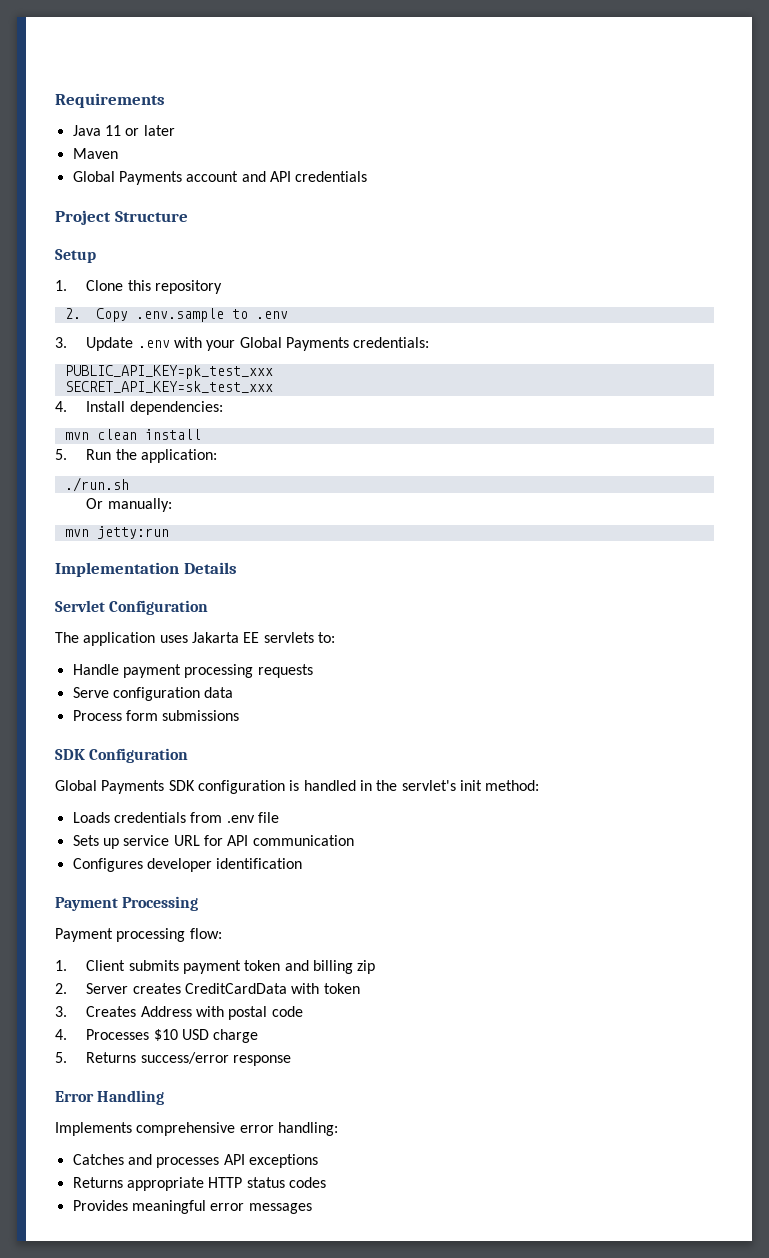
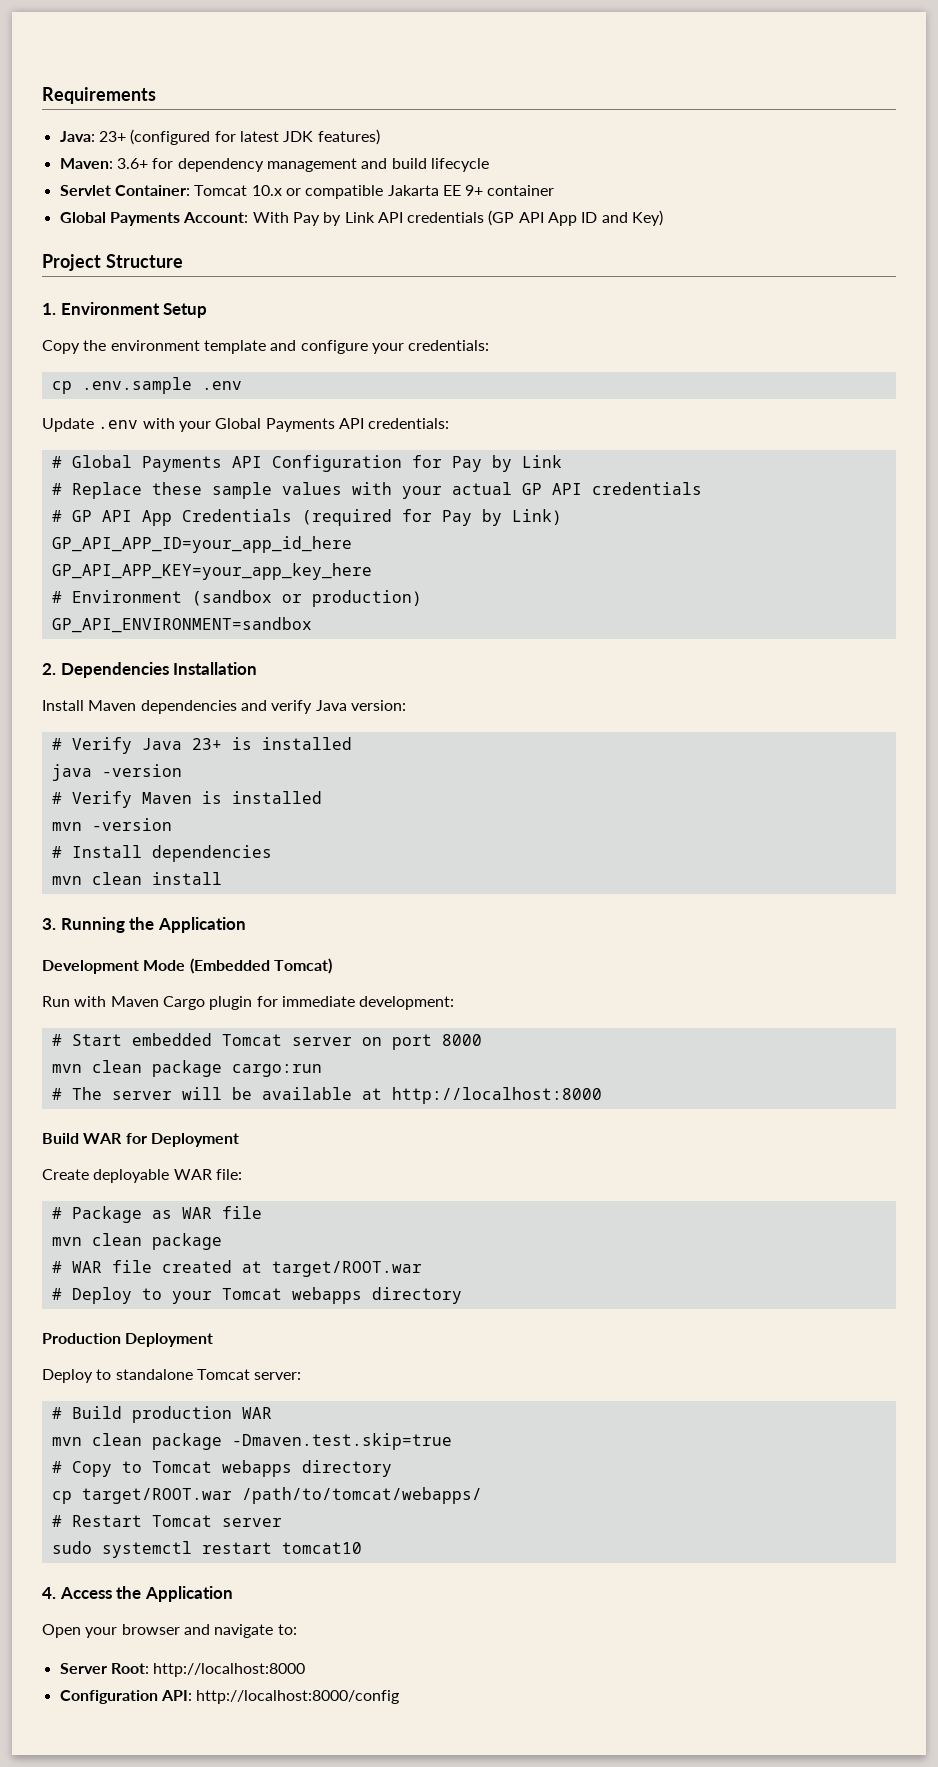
- Java 11 or later
- Maven
- Global Payments account and API credentials
+ Java: 23+ (configured for latest JDK features)
+ Maven: 3.6+ for dependency management and build lifecycle
+ Servlet Container: Tomcat 10.x or compatible Jakarta EE 9+ container
+ Global Payments Account: With Pay by Link API credentials (GP API App ID and Key)
- Setup
+ 1. Environment Setup
- 1. Clone this repository
- 2. Copy .env.sample to .env
+ Copy the environment template and configure your credentials:
+ cp .env.sample .env
- 3. Update .env with your Global Payments credentials:
- PUBLIC_API_KEY=pk_test_xxx
- SECRET_API_KEY=sk_test_xxx
- 4. Install dependencies:
+ Update .env with your Global Payments API credentials:
+ # Global Payments API Configuration for Pay by Link
+ # Replace these sample values with your actual GP API credentials
+ # GP API App Credentials (required for Pay by Link)
+ GP_API_APP_ID=your_app_id_here
+ GP_API_APP_KEY=your_app_key_here
+ # Environment (sandbox or production)
+ GP_API_ENVIRONMENT=sandbox
+ 2. Dependencies Installation
+ Install Maven dependencies and verify Java version:
+ # Verify Java 23+ is installed
+ java -version
+ # Verify Maven is installed
+ mvn -version
+ # Install dependencies
  mvn clean install
- 5. Run the application:
- ./run.sh
- Or manually:
- mvn jetty:run
- Implementation Details
- Servlet Configuration
- The application uses Jakarta EE servlets to:
- Handle payment processing requests
- Serve configuration data
- Process form submissions
- SDK Configuration
- Global Payments SDK configuration is handled in the servlet's init method:
- Loads credentials from .env file
- Sets up service URL for API communication
- Configures developer identification
- Payment Processing
- Payment processing flow:
- 1. Client submits payment token and billing zip
- 2. Server creates CreditCardData with token
- 3. Creates Address with postal code
- 4. Processes $10 USD charge
- 5. Returns success/error response
- Error Handling
- Implements comprehensive error handling:
- Catches and processes API exceptions
- Returns appropriate HTTP status codes
- Provides meaningful error messages
+ 3. Running the Application
+ Development Mode (Embedded Tomcat)
+ Run with Maven Cargo plugin for immediate development:
+ # Start embedded Tomcat server on port 8000
+ mvn clean package cargo:run
+ # The server will be available at http://localhost:8000
+ Build WAR for Deployment
+ Create deployable WAR file:
+ # Package as WAR file
+ mvn clean package
+ # WAR file created at target/ROOT.war
+ # Deploy to your Tomcat webapps directory
+ Production Deployment
+ Deploy to standalone Tomcat server:
+ # Build production WAR
+ mvn clean package -Dmaven.test.skip=true
+ # Copy to Tomcat webapps directory
+ cp target/ROOT.war /path/to/tomcat/webapps/
+ # Restart Tomcat server
+ sudo systemctl restart tomcat10
+ 4. Access the Application
+ Open your browser and navigate to:
+ Server Root: http://localhost:8000
+ Configuration API: http://localhost:8000/config

